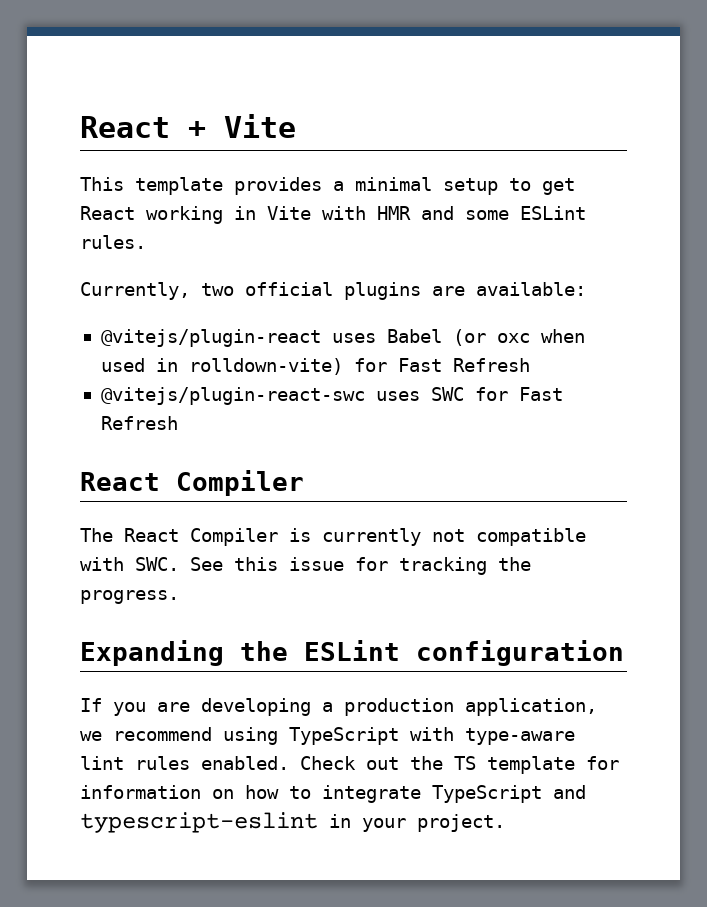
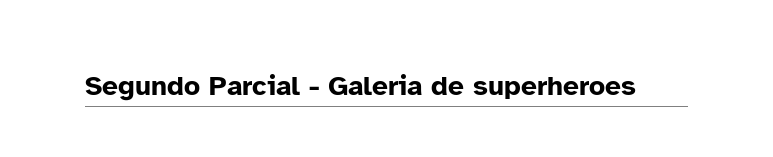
- React + Vite
- This template provides a minimal setup to get React working in Vite with HMR and some ESLint rules.
- Currently, two official plugins are available:
- @vitejs/plugin-react uses Babel (or oxc when used in rolldown-vite) for Fast Refresh
- @vitejs/plugin-react-swc uses SWC for Fast Refresh
- React Compiler
- The React Compiler is currently not compatible with SWC. See this issue for tracking the progress.
- Expanding the ESLint configuration
- If you are developing a production application, we recommend using TypeScript with type-aware lint rules enabled. Check out the TS template for information on how to integrate TypeScript and typescript-eslint in your project.
+ Segundo Parcial - Galeria de superheroes

